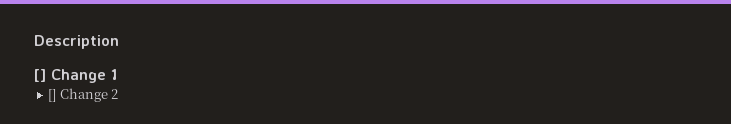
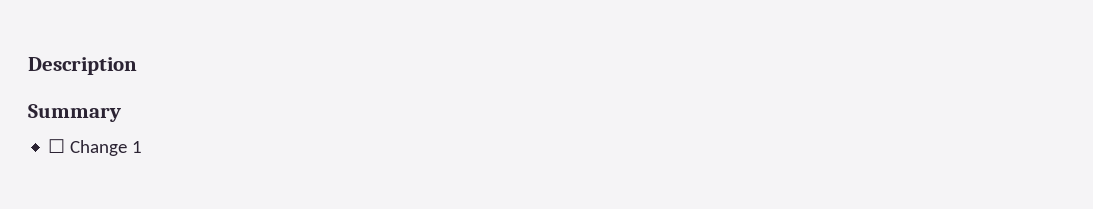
- [] Change 1
+ Summary
+ ☐ Change 1
- [] Change 2

